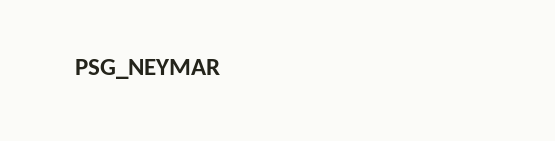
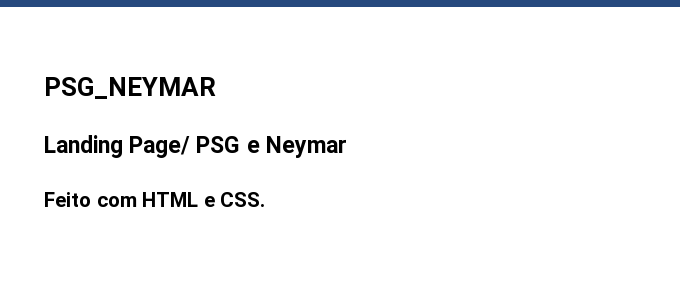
+ Landing Page/ PSG e Neymar
+ Feito com HTML e CSS.

